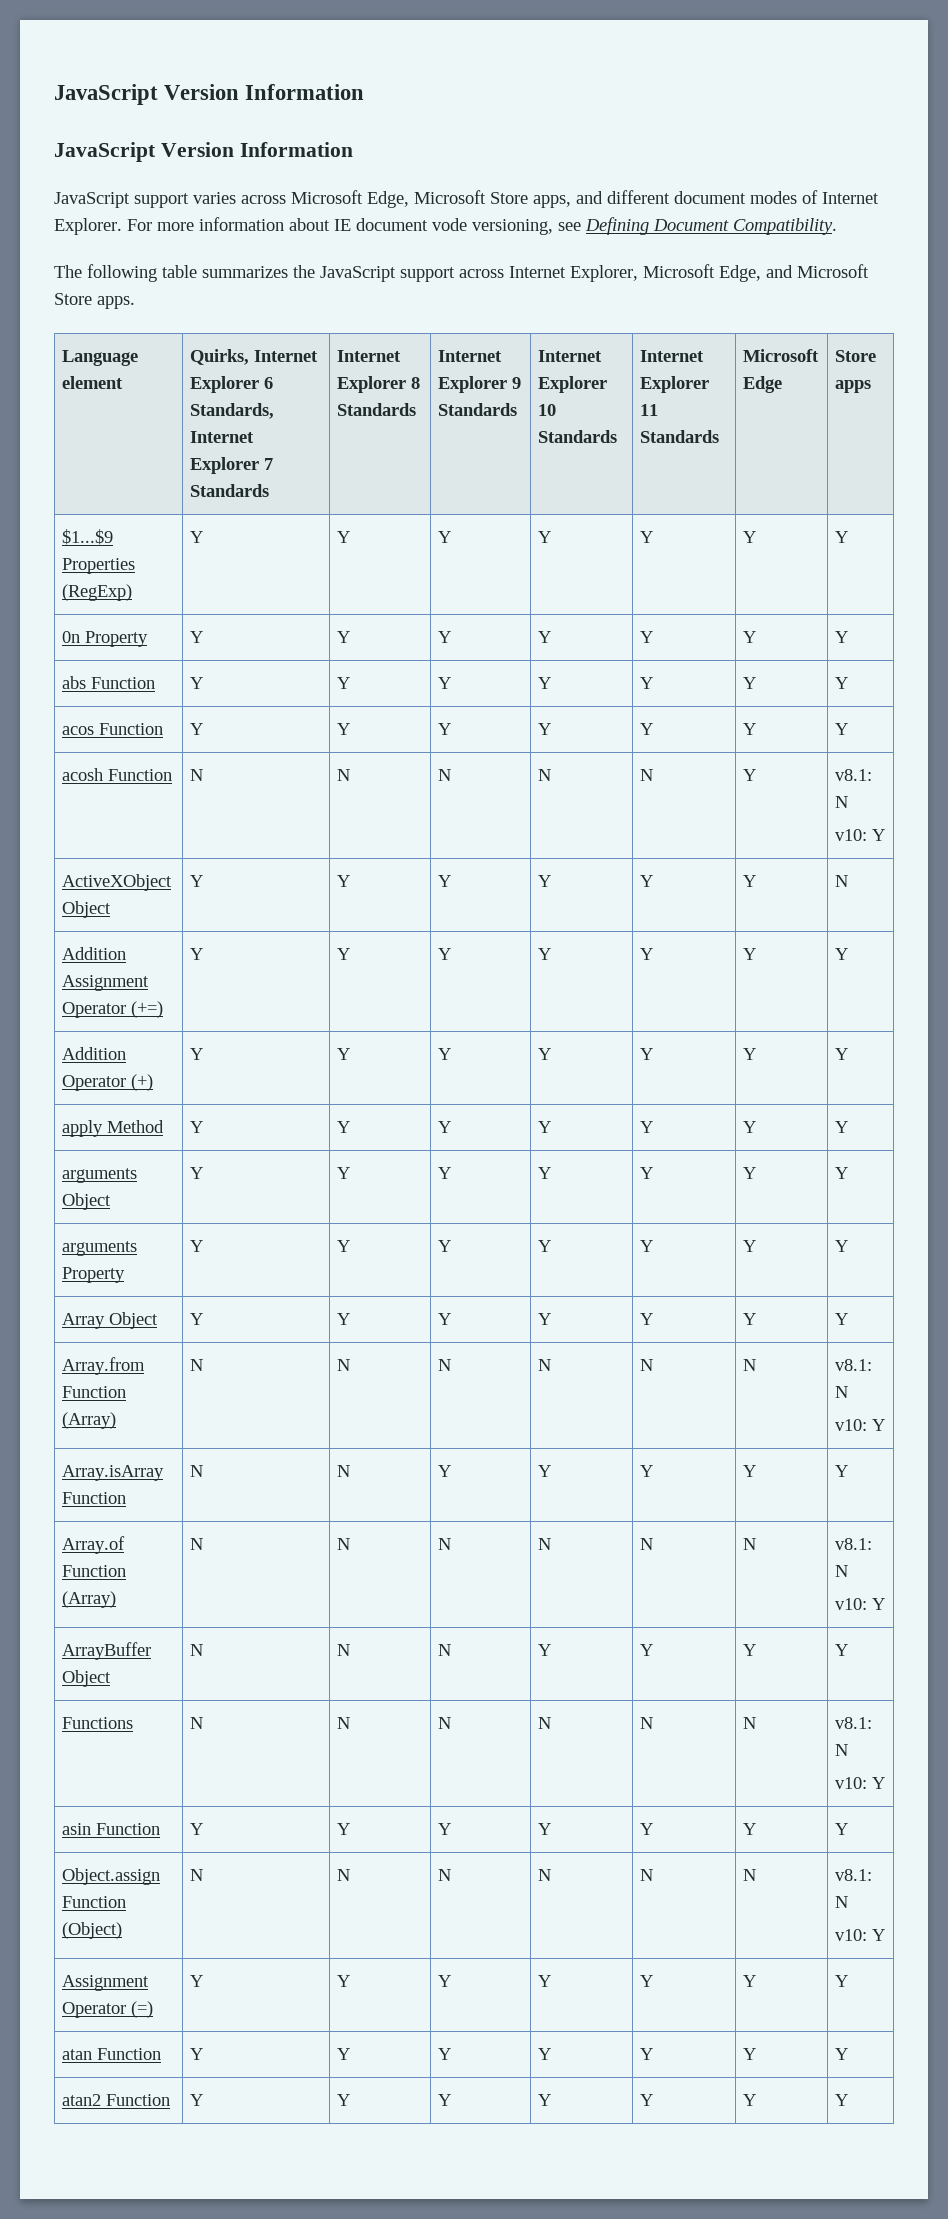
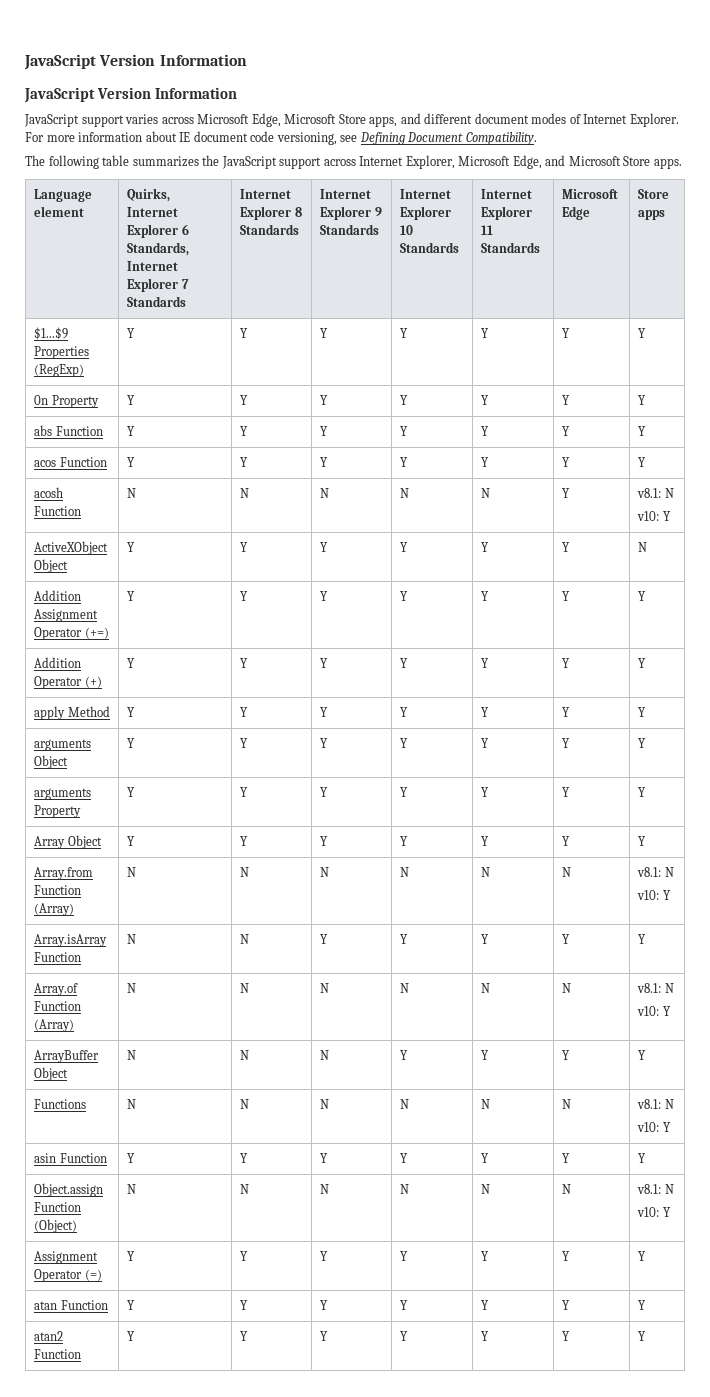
- For more information about IE document vode versioning, see Defining Document Compatibility.
+ For more information about IE document code versioning, see Defining Document Compatibility.

